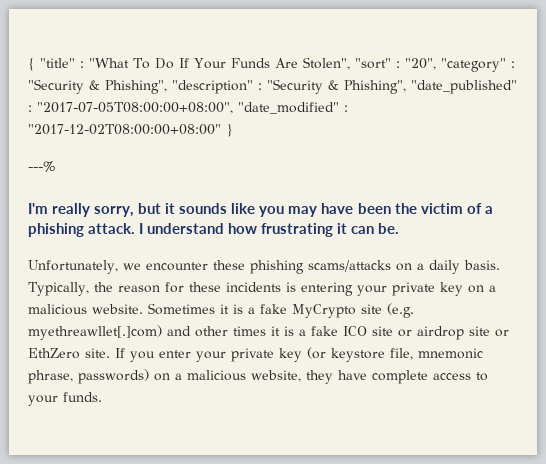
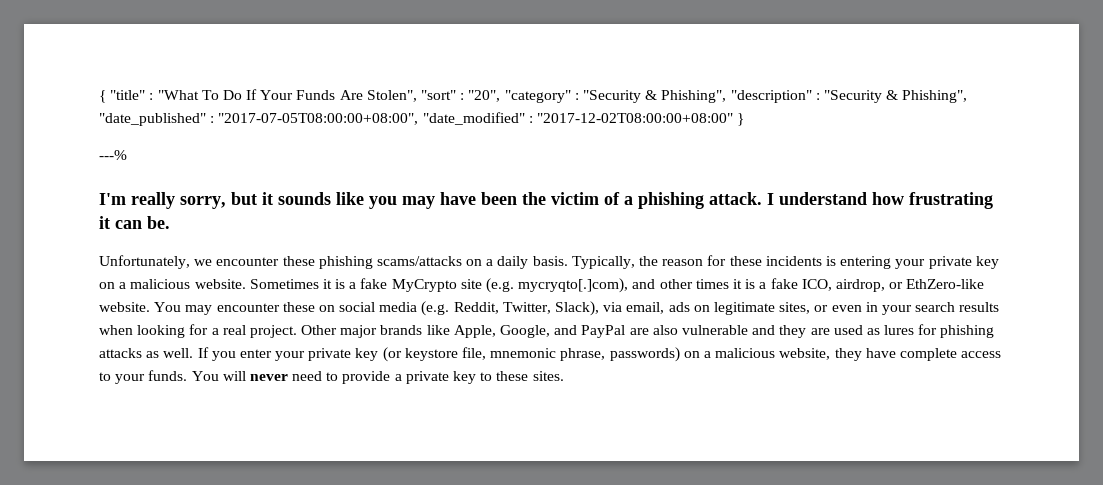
- Sometimes it is a fake MyCrypto site (e.g. myethreawllet[.]com) and other times it is a fake ICO site or airdrop site or EthZero site.
+ Sometimes it is a fake MyCrypto site (e.g. mycryqto[.]com), and other times it is a fake ICO, airdrop, or EthZero-like website. You may encounter these on social media (e.g. Reddit, Twitter, Slack), via email, ads on legitimate sites, or even in your search results when looking for a real project. Other major brands like Apple, Google, and PayPal are also vulnerable and they are used as lures for phishing attacks as well.
+ You will never need to provide a private key to these sites.

